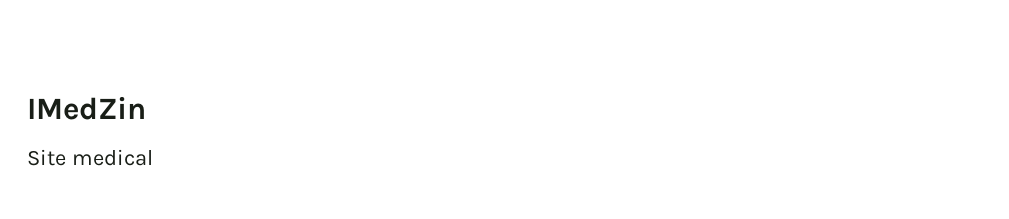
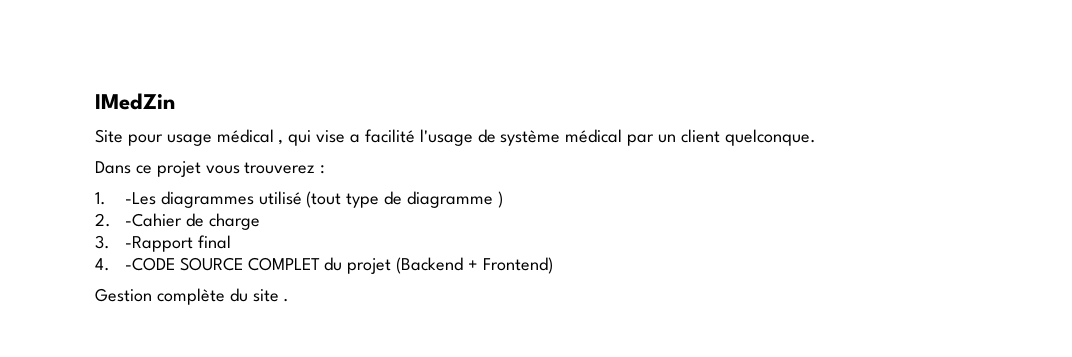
- Site medical
+ Site pour usage médical , qui vise a facilité l'usage de système médical par un client quelconque.
+ Dans ce projet vous trouverez :
+ 1. -Les diagrammes utilisé (tout type de diagramme )
+ 2. -Cahier de charge
+ 3. -Rapport final
+ 4. -CODE SOURCE COMPLET du projet (Backend + Frontend)
+ Gestion complète du site .

